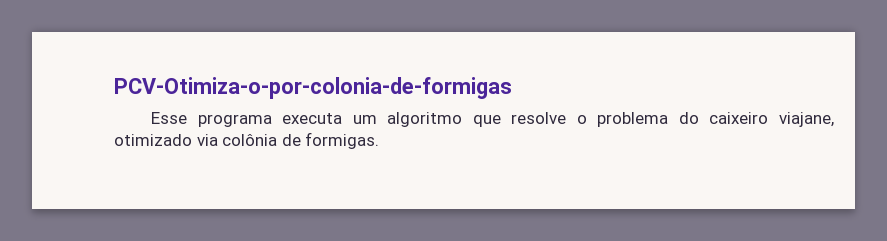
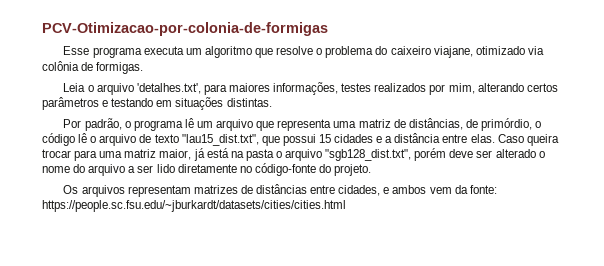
- PCV-Otimiza-o-por-colonia-de-formigas
+ PCV-Otimizacao-por-colonia-de-formigas
+ Leia o arquivo 'detalhes.txt', para maiores informações, testes realizados por mim, alterando certos parâmetros e testando em situações distintas.
+ Por padrão, o programa lê um arquivo que representa uma matriz de distâncias, de primórdio, o código lê o arquivo de texto "lau15_dist.txt", que possui 15 cidades e a distância entre elas. Caso queira trocar para uma matriz maior, já está na pasta o arquivo "sgb128_dist.txt", porém deve ser alterado o nome do arquivo a ser lido diretamente no código-fonte do projeto.
+ Os arquivos representam matrizes de distâncias entre cidades, e ambos vem da fonte: https://people.sc.fsu.edu/~jburkardt/datasets/cities/cities.html

